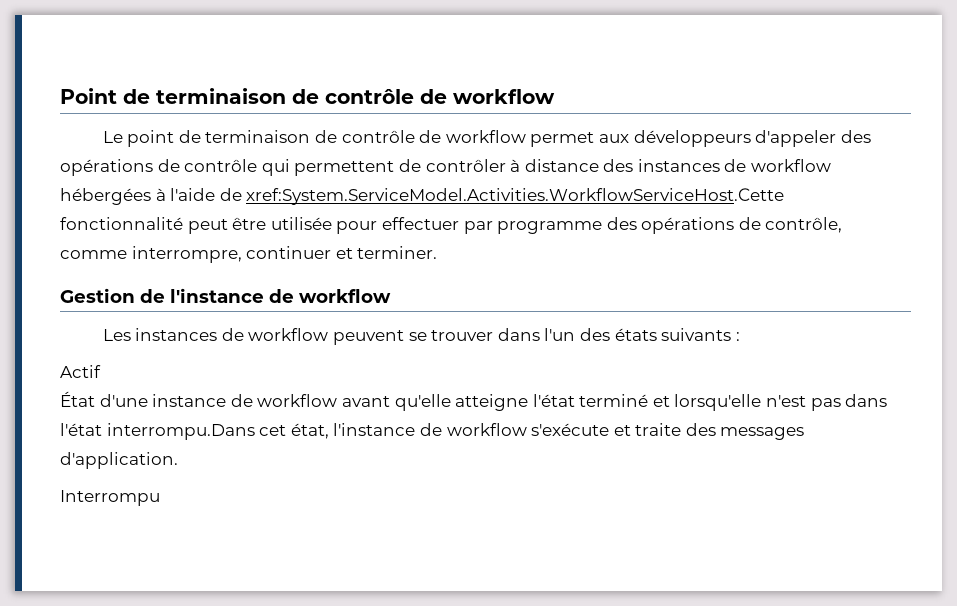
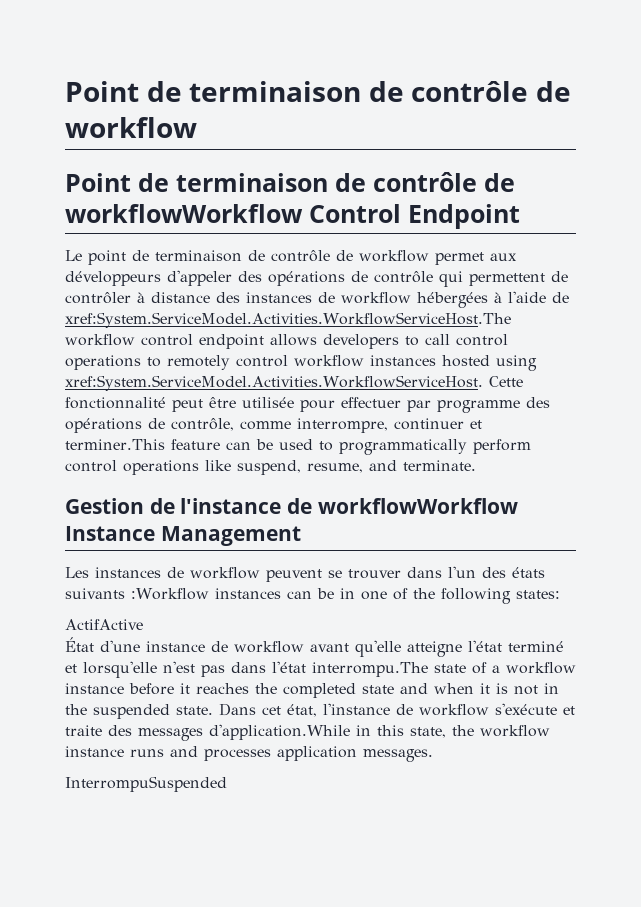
+ Point de terminaison de contrôle de workflowWorkflow Control Endpoint
- Le point de terminaison de contrôle de workflow permet aux développeurs d'appeler des opérations de contrôle qui permettent de contrôler à distance des instances de workflow hébergées à l'aide de xref:System.ServiceModel.Activities.WorkflowServiceHost.Cette fonctionnalité peut être utilisée pour effectuer par programme des opérations de contrôle, comme interrompre, continuer et terminer.
+ Le point de terminaison de contrôle de workflow permet aux développeurs d'appeler des opérations de contrôle qui permettent de contrôler à distance des instances de workflow hébergées à l'aide de xref:System.ServiceModel.Activities.WorkflowServiceHost.The workflow control endpoint allows developers to call control operations to remotely control workflow instances hosted using xref:System.ServiceModel.Activities.WorkflowServiceHost. Cette fonctionnalité peut être utilisée pour effectuer par programme des opérations de contrôle, comme interrompre, continuer et terminer.This feature can be used to programmatically perform control operations like suspend, resume, and terminate.
- Gestion de l'instance de workflow
+ Gestion de l'instance de workflowWorkflow Instance Management
- Les instances de workflow peuvent se trouver dans l'un des états suivants :
- Actif
+ Les instances de workflow peuvent se trouver dans l'un des états suivants :Workflow instances can be in one of the following states:
+ ActifActive
- État d'une instance de workflow avant qu'elle atteigne l'état terminé et lorsqu'elle n'est pas dans l'état interrompu.Dans cet état, l'instance de workflow s'exécute et traite des messages d'application.
- Interrompu
+ État d'une instance de workflow avant qu'elle atteigne l'état terminé et lorsqu'elle n'est pas dans l'état interrompu.The state of a workflow instance before it reaches the completed state and when it is not in the suspended state. Dans cet état, l'instance de workflow s'exécute et traite des messages d'application.While in this state, the workflow instance runs and processes application messages.
+ InterrompuSuspended

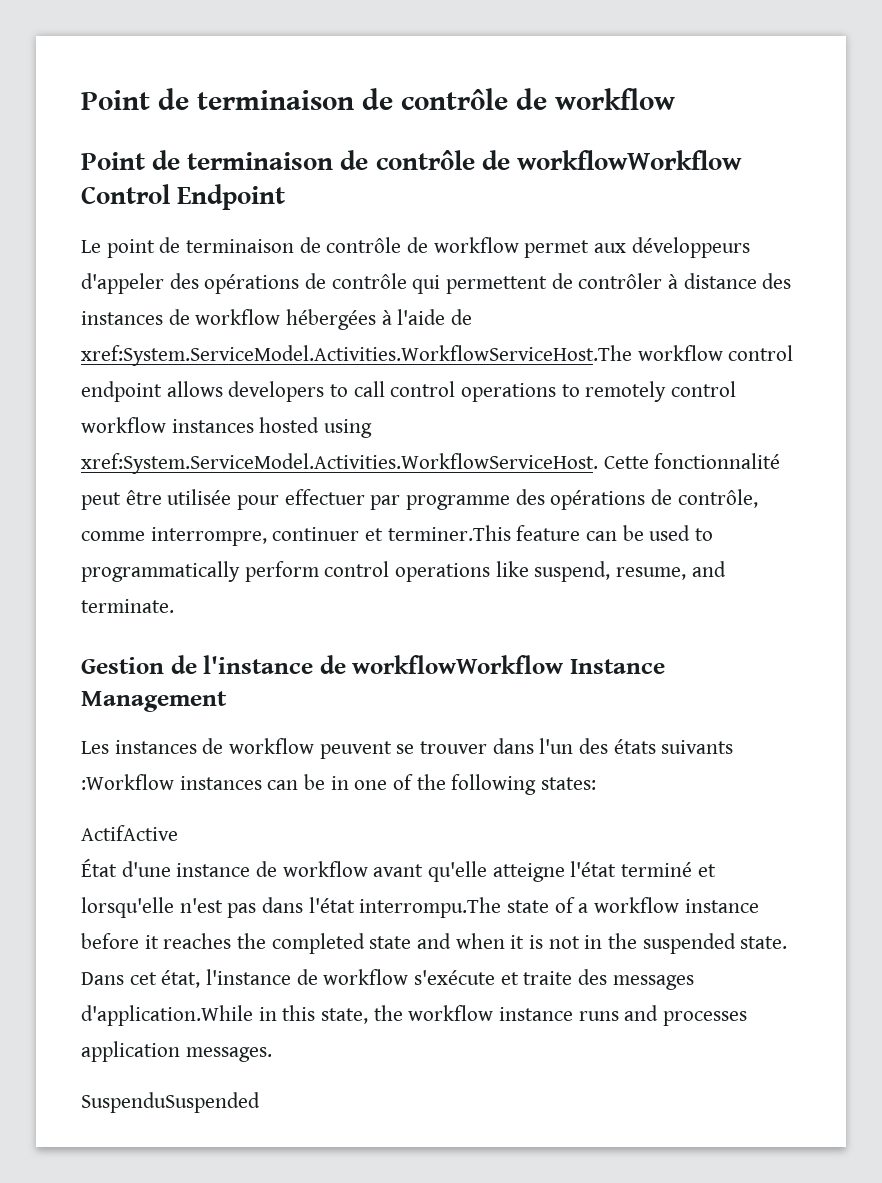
- InterrompuSuspended
+ SuspenduSuspended

